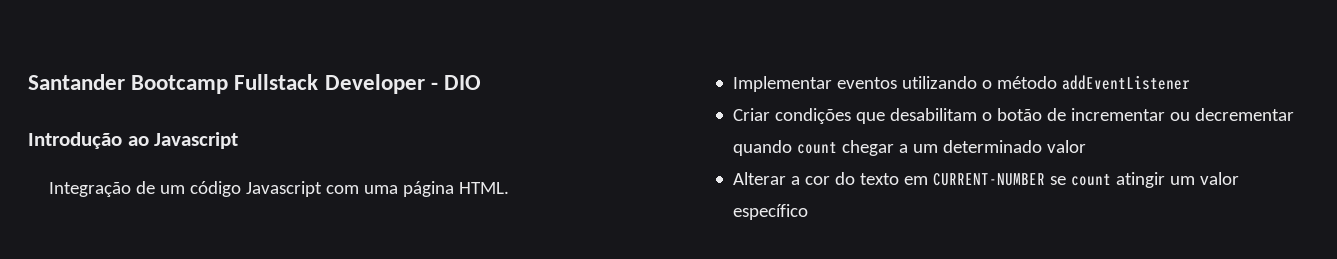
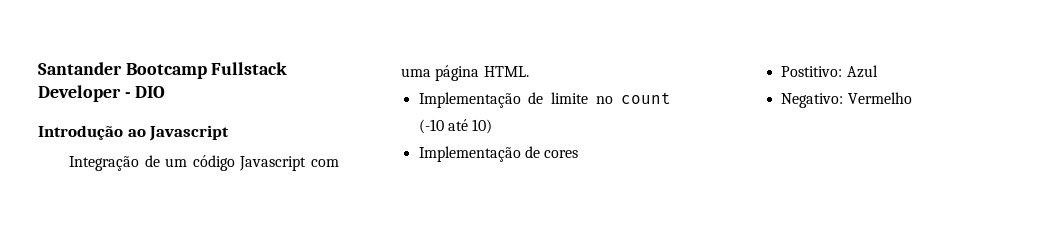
- Implementar eventos utilizando o método addEventListener
- Criar condições que desabilitam o botão de incrementar ou decrementar quando count chegar a um determinado valor
- Alterar a cor do texto em CURRENT-NUMBER se count atingir um valor específico
+ Implementação de limite no count (-10 até 10)
+ Implementação de cores
+ Postitivo: Azul
+ Negativo: Vermelho

